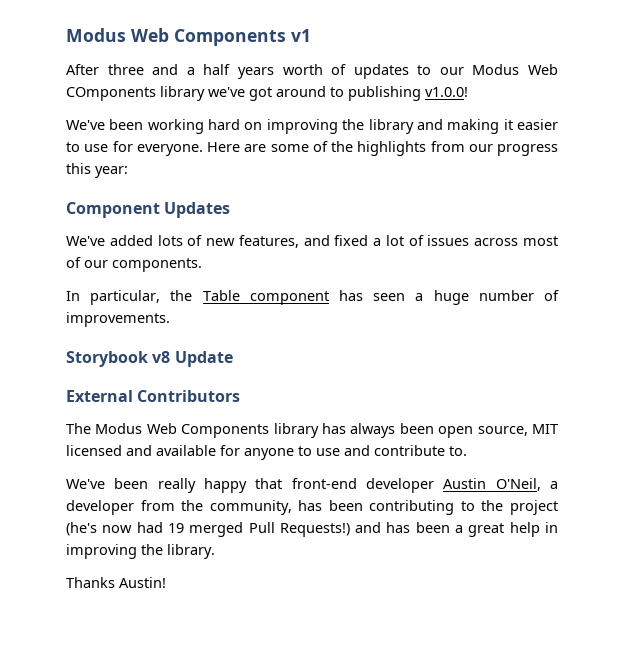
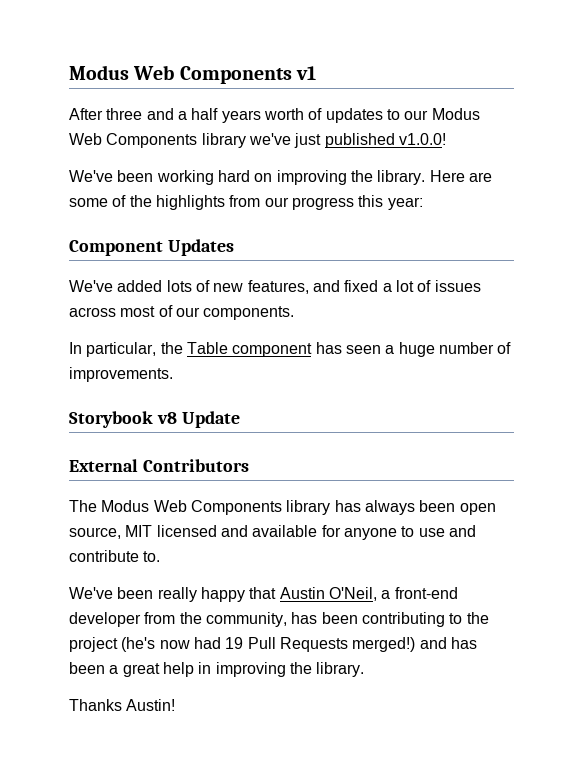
- After three and a half years worth of updates to our Modus Web COmponents library we've got around to publishing v1.0.0!
+ After three and a half years worth of updates to our Modus Web Components library we've just published v1.0.0!
- We've been working hard on improving the library and making it easier to use for everyone.
+ We've been working hard on improving the library.
- We've been really happy that front-end developer Austin O'Neil, a developer from the community, has been contributing to the project (he's now had 19 merged Pull Requests!) and has been a great help in improving the library.
+ We've been really happy that Austin O'Neil, a front-end developer from the community, has been contributing to the project (he's now had 19 Pull Requests merged!) and has been a great help in improving the library.

